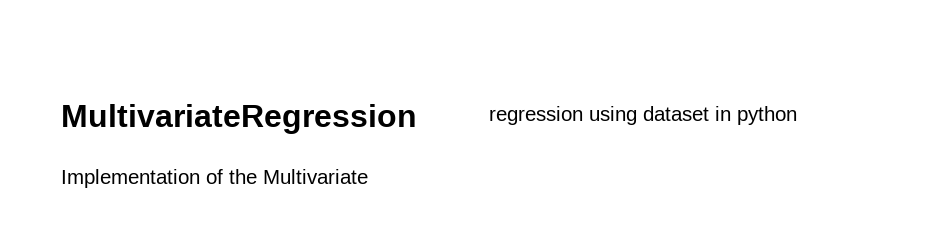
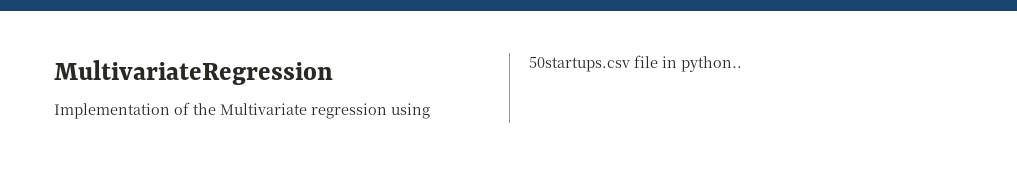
- Implementation of the Multivariate regression using dataset in python
+ Implementation of the Multivariate regression using 50startups.csv file in python..

